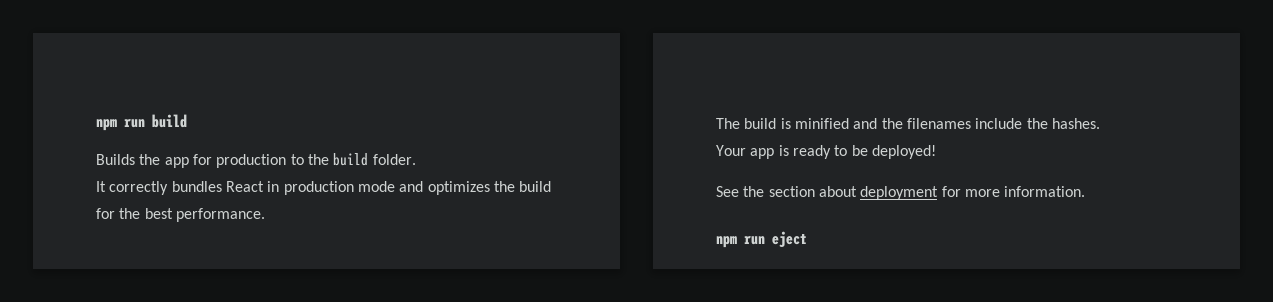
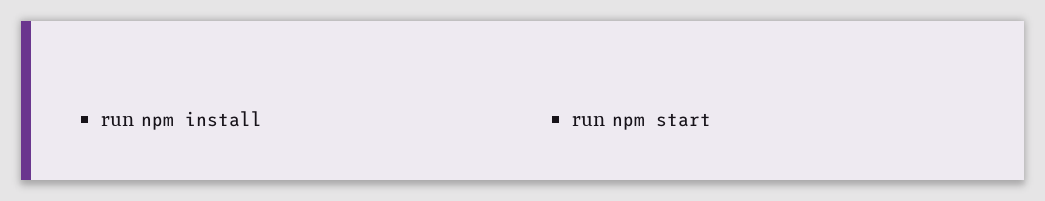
- npm run build
- Builds the app for production to the build folder.
- It correctly bundles React in production mode and optimizes the build for the best performance.
- The build is minified and the filenames include the hashes.
- Your app is ready to be deployed!
- See the section about deployment for more information.
- npm run eject
+ run npm install
+ run npm start

